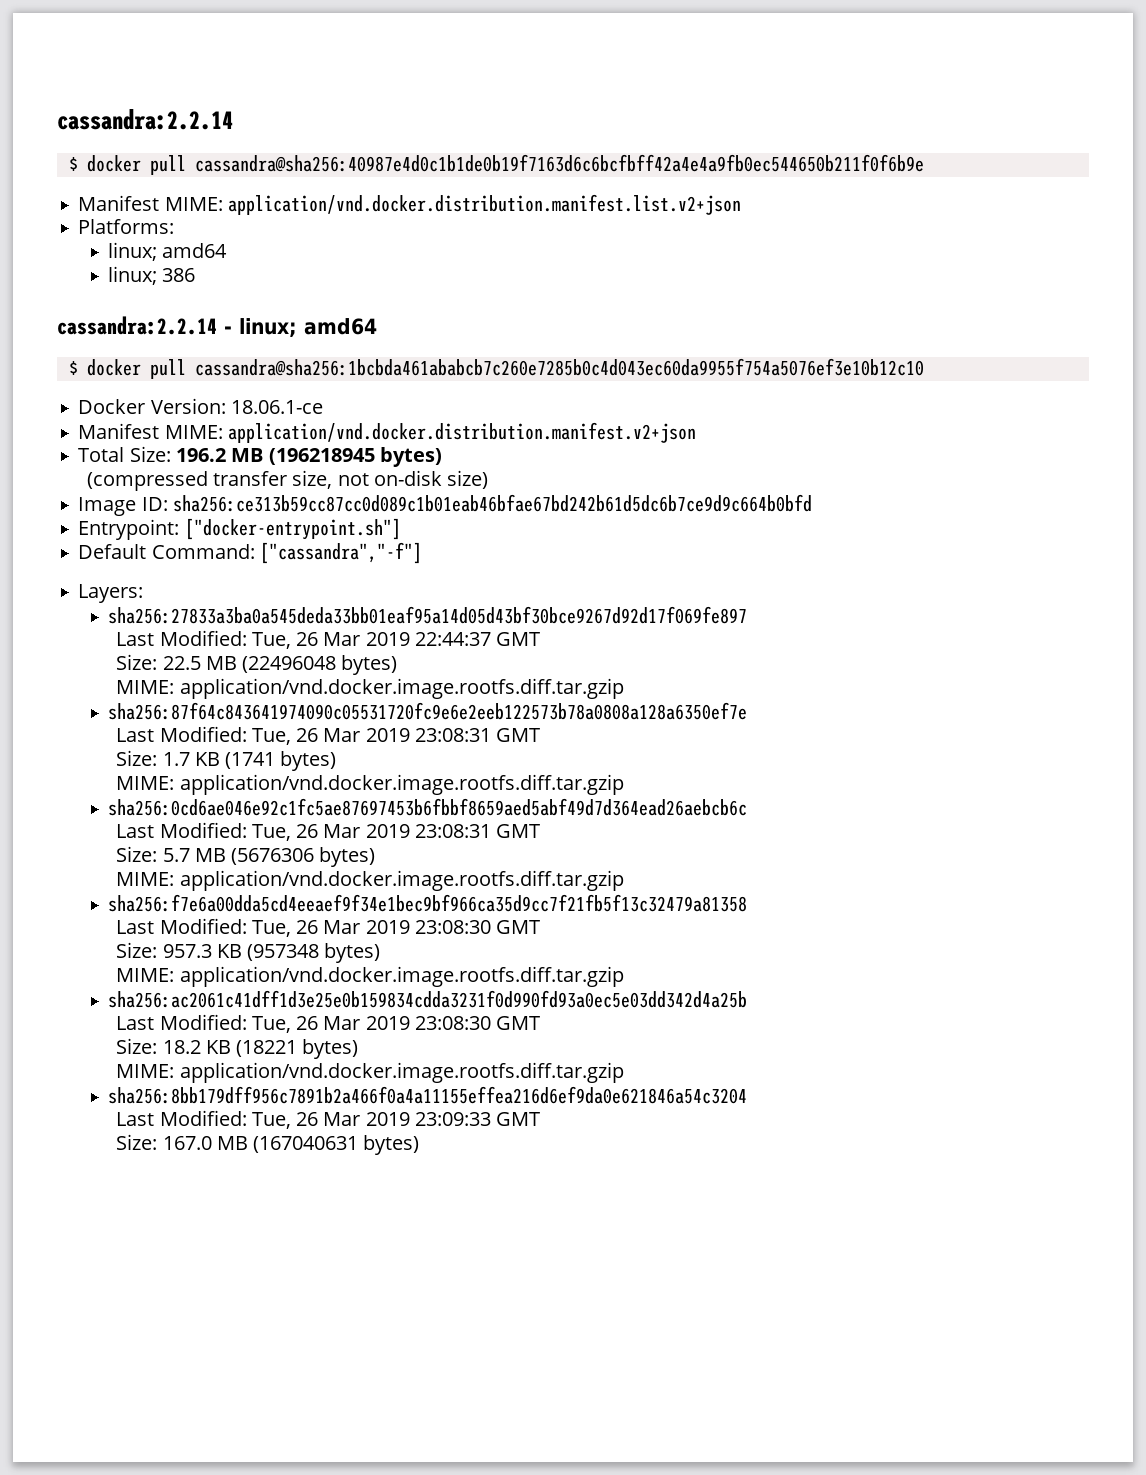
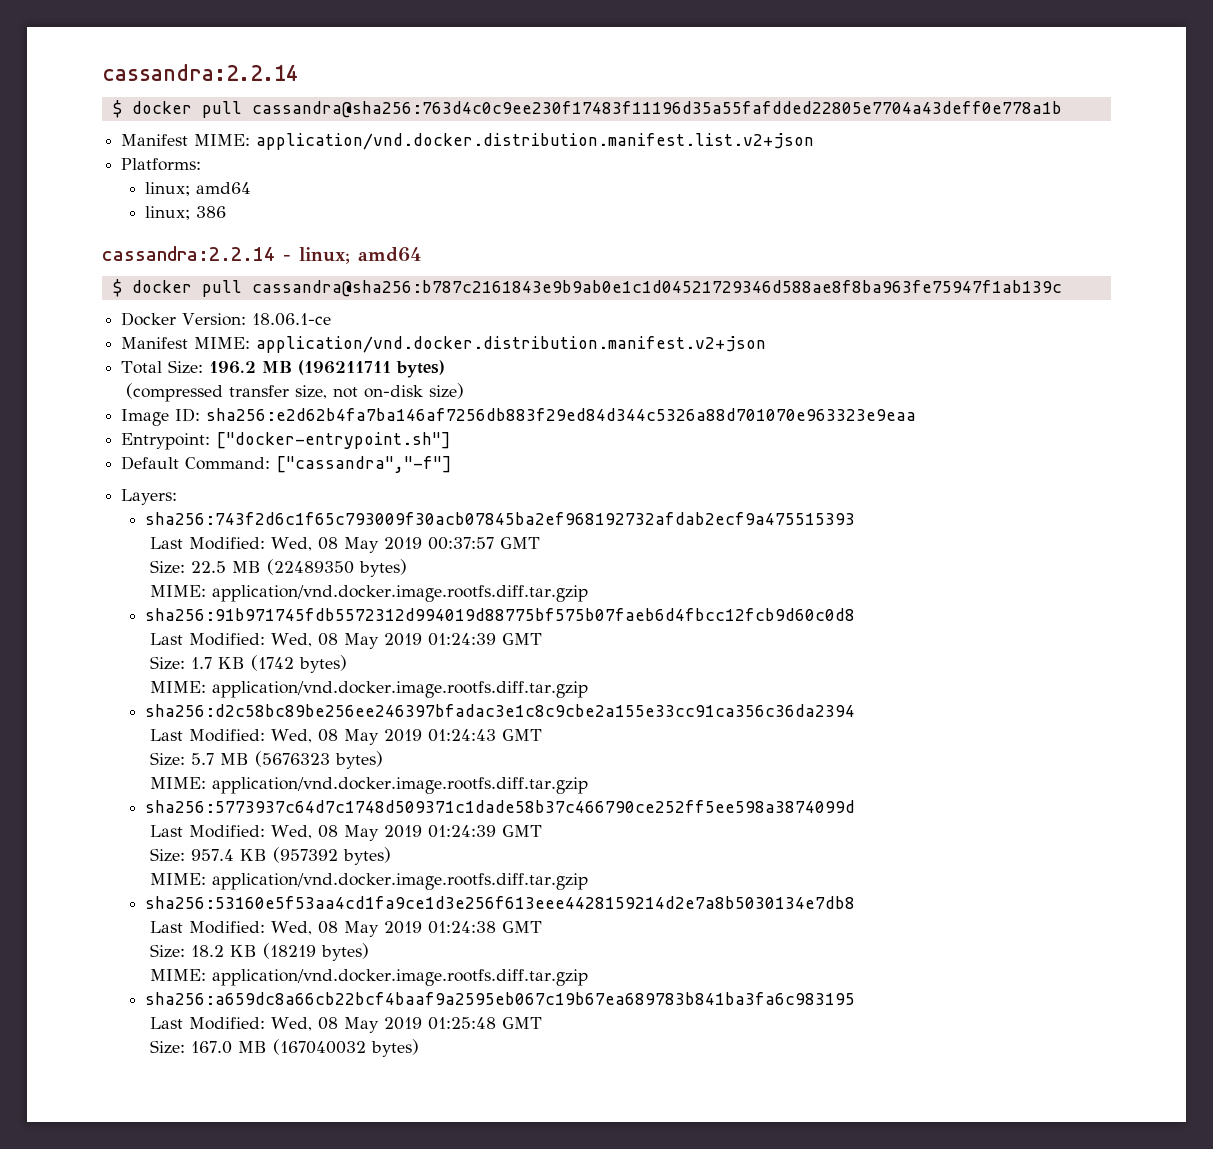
- $ docker pull cassandra@sha256:40987e4d0c1b1de0b19f7163d6c6bcfbff42a4e4a9fb0ec544650b211f0f6b9e
+ $ docker pull cassandra@sha256:763d4c0c9ee230f17483f11196d35a55fafdded22805e7704a43deff0e778a1b
- $ docker pull cassandra@sha256:1bcbda461ababcb7c260e7285b0c4d043ec60da9955f754a5076ef3e10b12c10
+ $ docker pull cassandra@sha256:b787c2161843e9b9ab0e1c1d04521729346d588ae8f8ba963fe75947f1ab139c
- Total Size: 196.2 MB (196218945 bytes)
+ Total Size: 196.2 MB (196211711 bytes)
- Image ID: sha256:ce313b59cc87cc0d089c1b01eab46bfae67bd242b61d5dc6b7ce9d9c664b0bfd
+ Image ID: sha256:e2d62b4fa7ba146af7256db883f29ed84d344c5326a88d701070e963323e9eaa
- sha256:27833a3ba0a545deda33bb01eaf95a14d05d43bf30bce9267d92d17f069fe897
- Last Modified: Tue, 26 Mar 2019 22:44:37 GMT
+ sha256:743f2d6c1f65c793009f30acb07845ba2ef968192732afdab2ecf9a475515393
+ Last Modified: Wed, 08 May 2019 00:37:57 GMT
- Size: 22.5 MB (22496048 bytes)
+ Size: 22.5 MB (22489350 bytes)
  MIME: application/vnd.docker.image.rootfs.diff.tar.gzip
- sha256:87f64c843641974090c05531720fc9e6e2eeb122573b78a0808a128a6350ef7e
- Last Modified: Tue, 26 Mar 2019 23:08:31 GMT
+ sha256:91b971745fdb5572312d994019d88775bf575b07faeb6d4fbcc12fcb9d60c0d8
+ Last Modified: Wed, 08 May 2019 01:24:39 GMT
- Size: 1.7 KB (1741 bytes)
+ Size: 1.7 KB (1742 bytes)
  MIME: application/vnd.docker.image.rootfs.diff.tar.gzip
- sha256:0cd6ae046e92c1fc5ae87697453b6fbbf8659aed5abf49d7d364ead26aebcb6c
- Last Modified: Tue, 26 Mar 2019 23:08:31 GMT
+ sha256:d2c58bc89be256ee246397bfadac3e1c8c9cbe2a155e33cc91ca356c36da2394
+ Last Modified: Wed, 08 May 2019 01:24:43 GMT
- Size: 5.7 MB (5676306 bytes)
+ Size: 5.7 MB (5676323 bytes)
  MIME: application/vnd.docker.image.rootfs.diff.tar.gzip
- sha256:f7e6a00dda5cd4eeaef9f34e1bec9bf966ca35d9cc7f21fb5f13c32479a81358
- Last Modified: Tue, 26 Mar 2019 23:08:30 GMT
- Size: 957.3 KB (957348 bytes)
+ sha256:5773937c64d7c1748d509371c1dade58b37c466790ce252ff5ee598a3874099d
+ Last Modified: Wed, 08 May 2019 01:24:39 GMT
+ Size: 957.4 KB (957392 bytes)
  MIME: application/vnd.docker.image.rootfs.diff.tar.gzip
- sha256:ac2061c41dff1d3e25e0b159834cdda3231f0d990fd93a0ec5e03dd342d4a25b
- Last Modified: Tue, 26 Mar 2019 23:08:30 GMT
+ sha256:53160e5f53aa4cd1fa9ce1d3e256f613eee4428159214d2e7a8b5030134e7db8
+ Last Modified: Wed, 08 May 2019 01:24:38 GMT
- Size: 18.2 KB (18221 bytes)
+ Size: 18.2 KB (18219 bytes)
  MIME: application/vnd.docker.image.rootfs.diff.tar.gzip
- sha256:8bb179dff956c7891b2a466f0a4a11155effea216d6ef9da0e621846a54c3204
- Last Modified: Tue, 26 Mar 2019 23:09:33 GMT
+ sha256:a659dc8a66cb22bcf4baaf9a2595eb067c19b67ea689783b841ba3fa6c983195
+ Last Modified: Wed, 08 May 2019 01:25:48 GMT
- Size: 167.0 MB (167040631 bytes)
+ Size: 167.0 MB (167040032 bytes)

